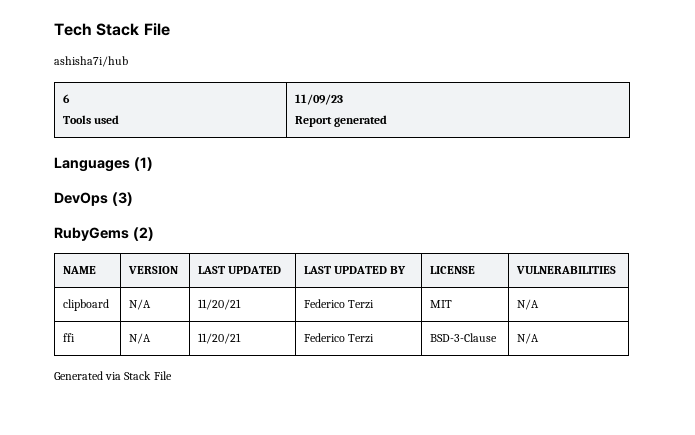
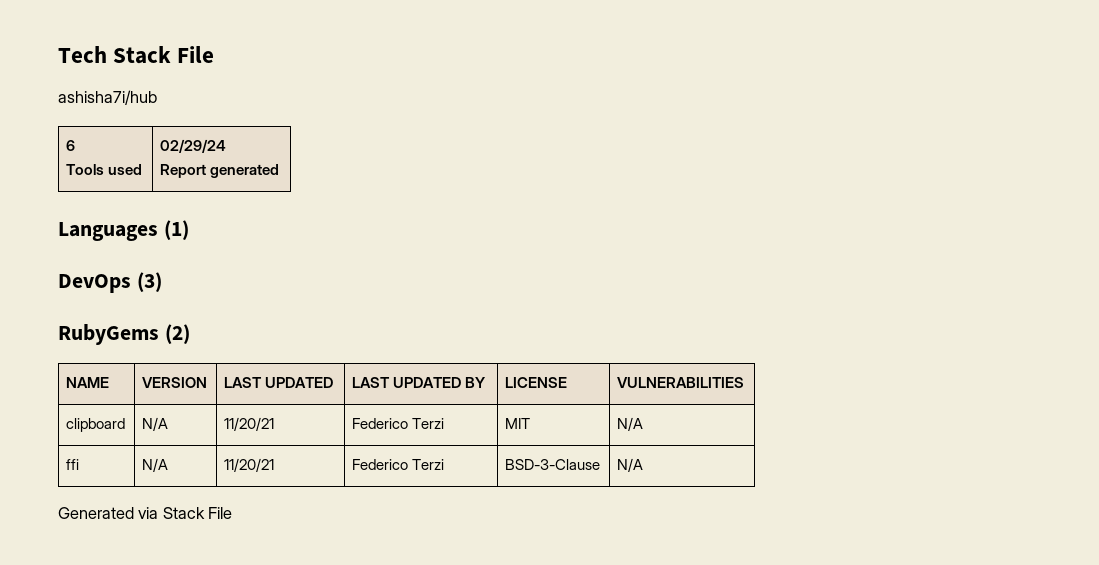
  6
- Tools used | 11/09/23
+ Tools used | 02/29/24

